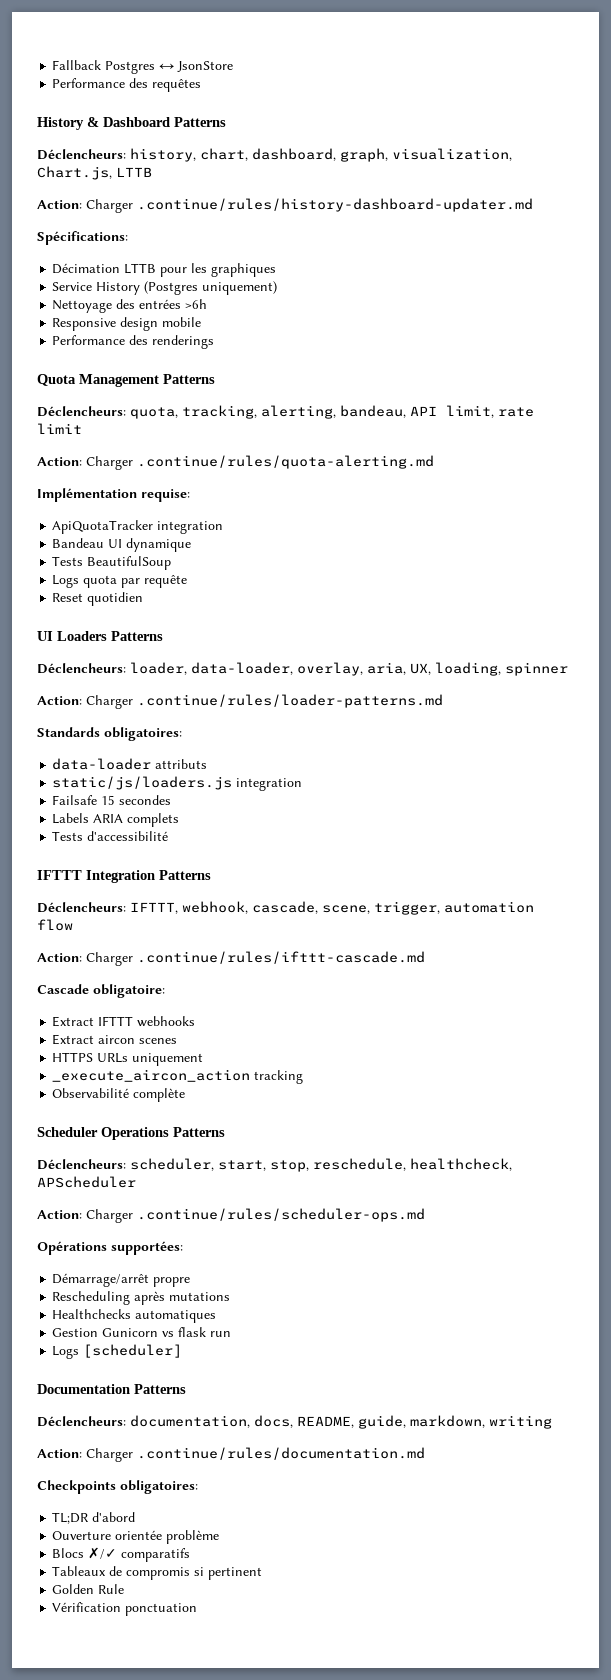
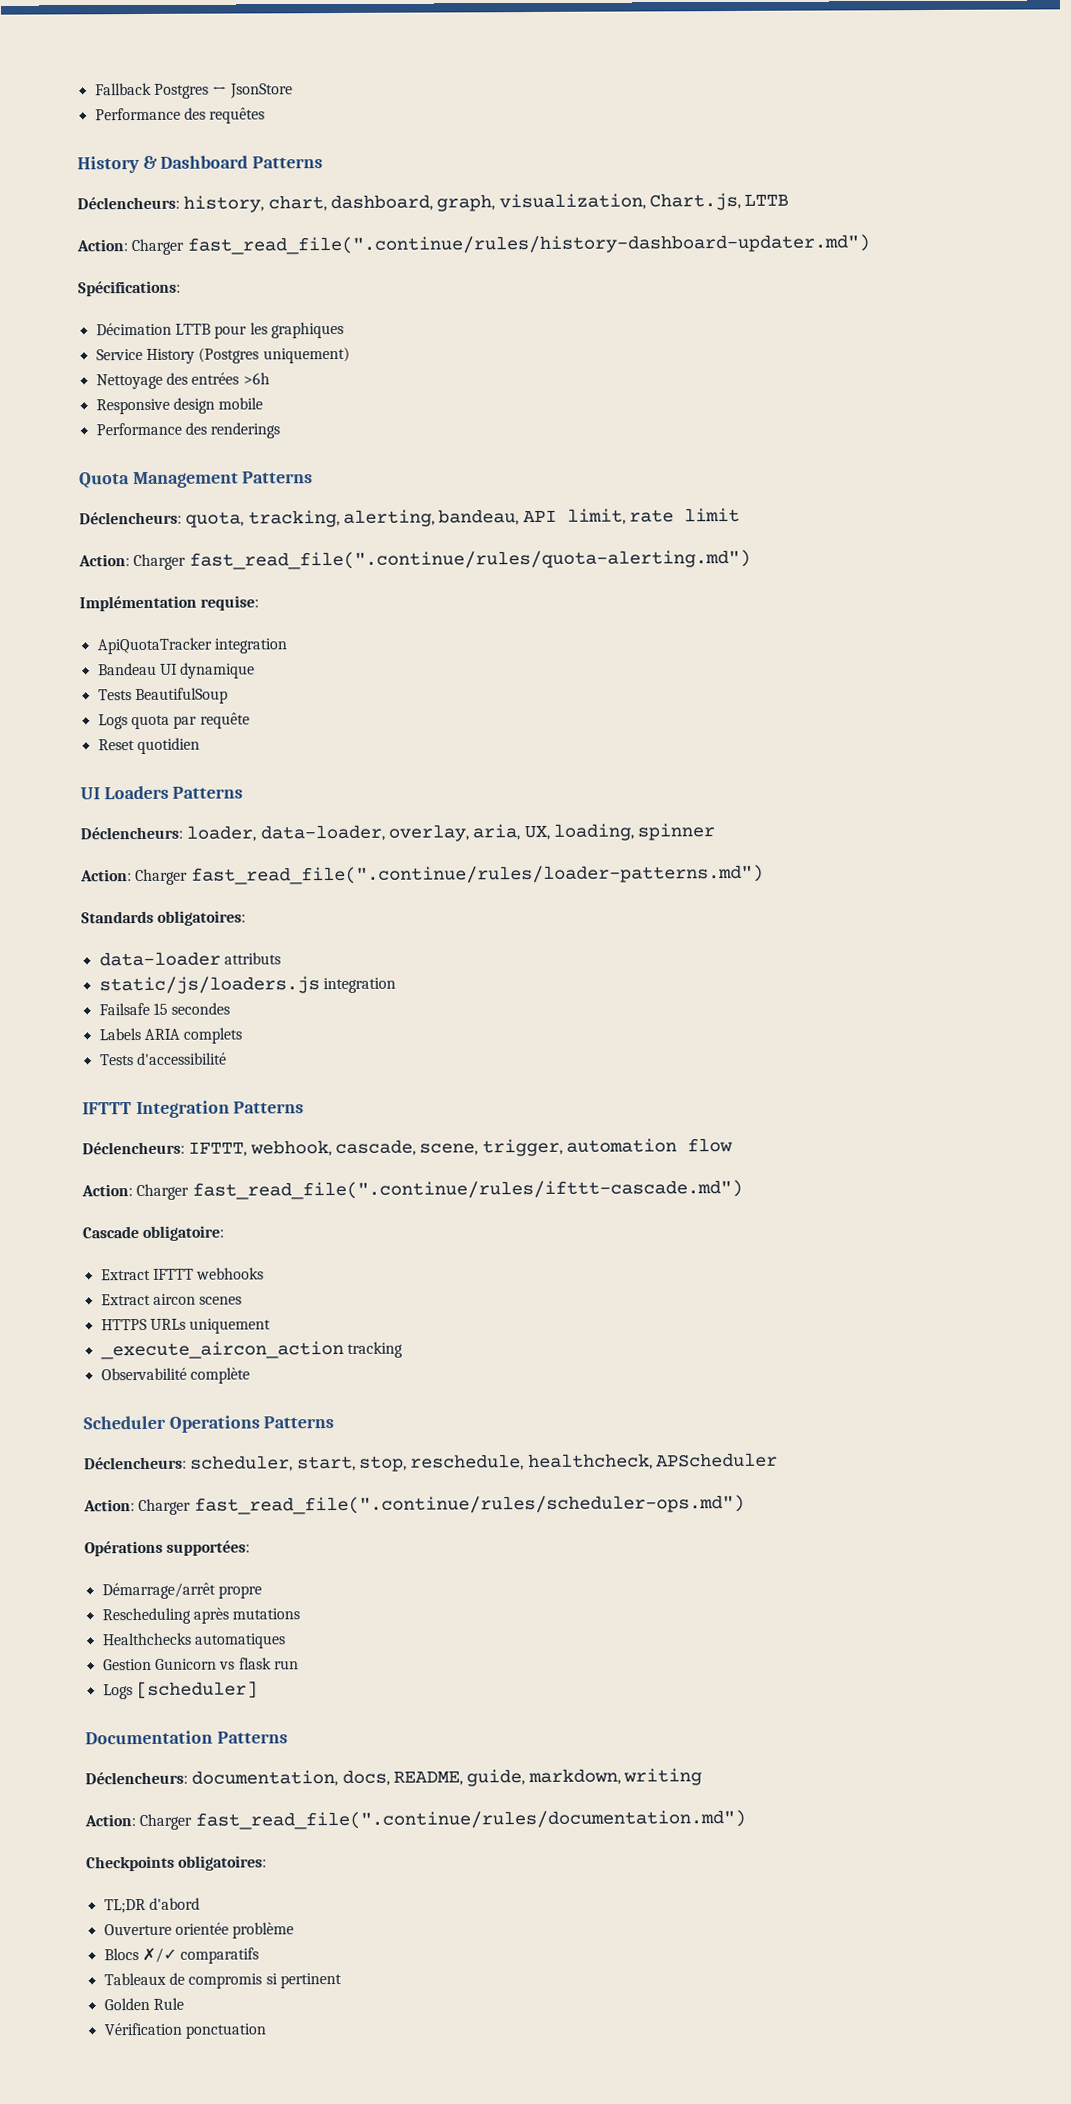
- Action: Charger .continue/rules/history-dashboard-updater.md
+ Action: Charger fast_read_file(".continue/rules/history-dashboard-updater.md")
- Action: Charger .continue/rules/quota-alerting.md
+ Action: Charger fast_read_file(".continue/rules/quota-alerting.md")
- Action: Charger .continue/rules/loader-patterns.md
+ Action: Charger fast_read_file(".continue/rules/loader-patterns.md")
- Action: Charger .continue/rules/ifttt-cascade.md
+ Action: Charger fast_read_file(".continue/rules/ifttt-cascade.md")
- Action: Charger .continue/rules/scheduler-ops.md
+ Action: Charger fast_read_file(".continue/rules/scheduler-ops.md")
- Action: Charger .continue/rules/documentation.md
+ Action: Charger fast_read_file(".continue/rules/documentation.md")

